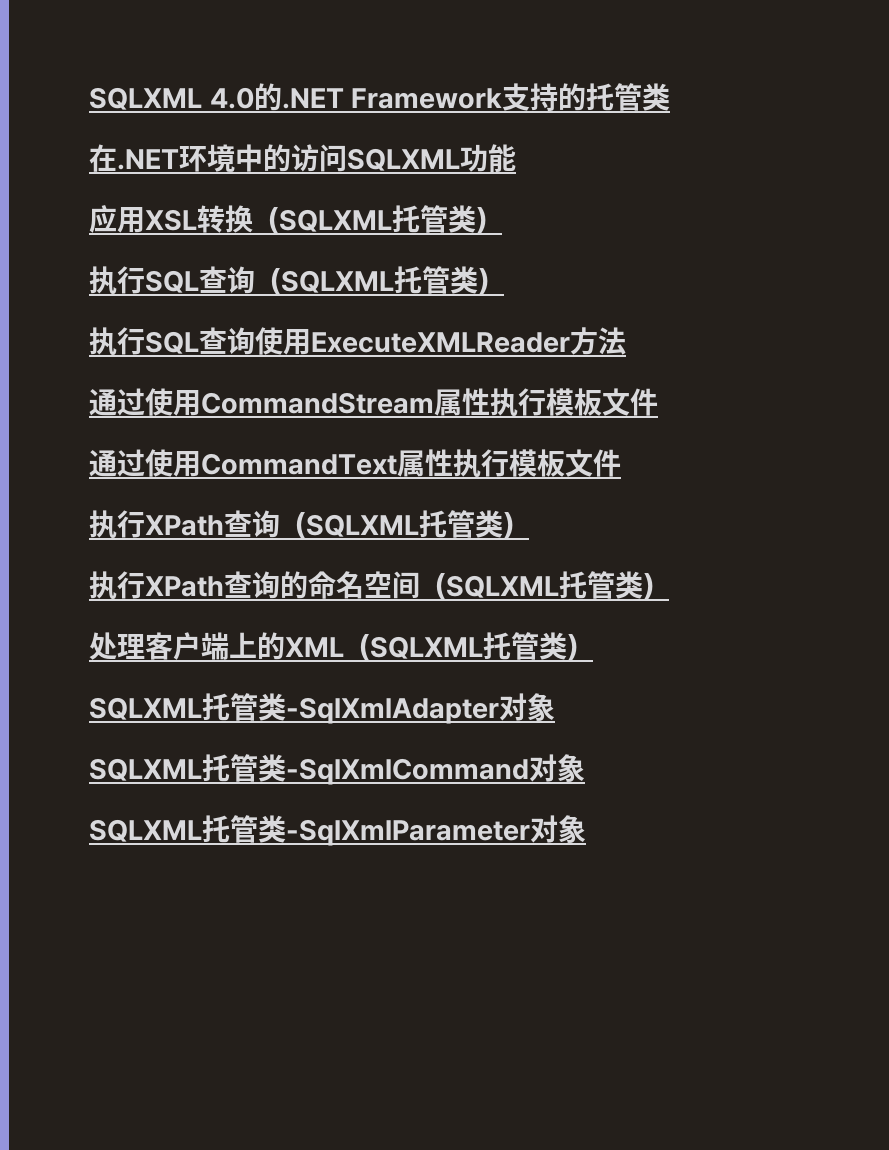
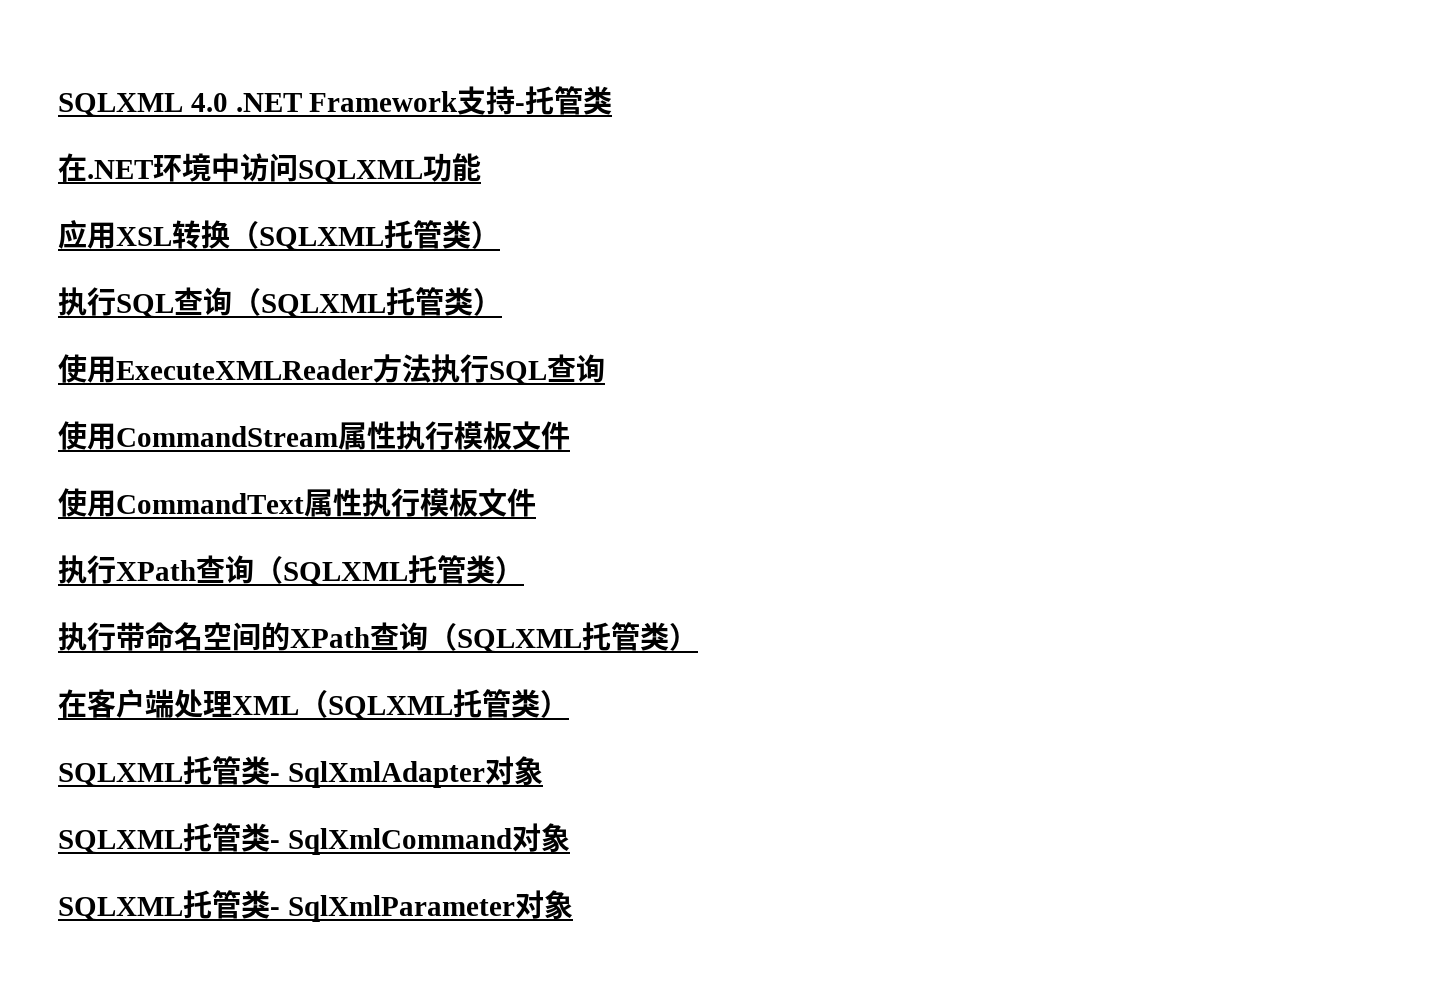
- SQLXML 4.0的.NET Framework支持的托管类
+ SQLXML 4.0 .NET Framework支持-托管类
- 在.NET环境中的访问SQLXML功能
+ 在.NET环境中访问SQLXML功能
- 执行SQL查询使用ExecuteXMLReader方法
- 通过使用CommandStream属性执行模板文件
+ 使用ExecuteXMLReader方法执行SQL查询
+ 使用CommandStream属性执行模板文件
- 通过使用CommandText属性执行模板文件
+ 使用CommandText属性执行模板文件
- 执行XPath查询的命名空间（SQLXML托管类）
- 处理客户端上的XML（SQLXML托管类）
+ 执行带命名空间的XPath查询（SQLXML托管类）
+ 在客户端处理XML（SQLXML托管类）
- SQLXML托管类-SqlXmlAdapter对象
- SQLXML托管类-SqlXmlCommand对象
- SQLXML托管类-SqlXmlParameter对象
+ SQLXML托管类- SqlXmlAdapter对象
+ SQLXML托管类- SqlXmlCommand对象
+ SQLXML托管类- SqlXmlParameter对象

